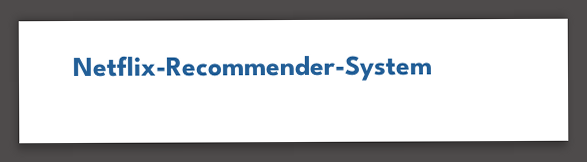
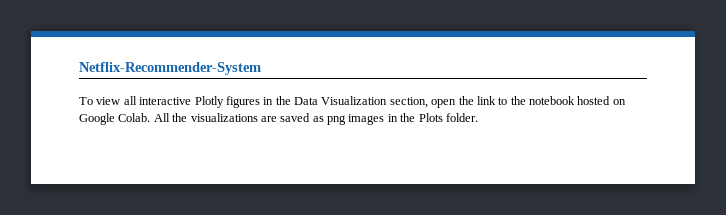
+ To view all interactive Plotly figures in the Data Visualization section, open the link to the notebook hosted on Google Colab. All the visualizations are saved as png images in the Plots folder.

